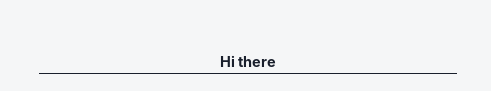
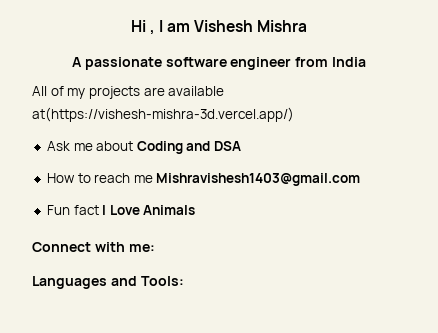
- Hi there
+ Hi , I am Vishesh Mishra
+ A passionate software engineer from India
+ All of my projects are available at(https://vishesh-mishra-3d.vercel.app/)
+ Ask me about Coding and DSA
+ How to reach me Mishravishesh1403@gmail.com
+ Fun fact I Love Animals
+ Connect with me:
+ Languages and Tools:

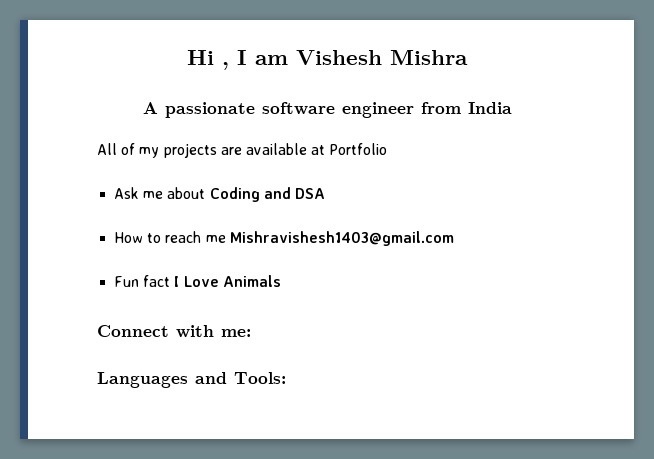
- All of my projects are available at(https://vishesh-mishra-3d.vercel.app/)
+ All of my projects are available at Portfolio

